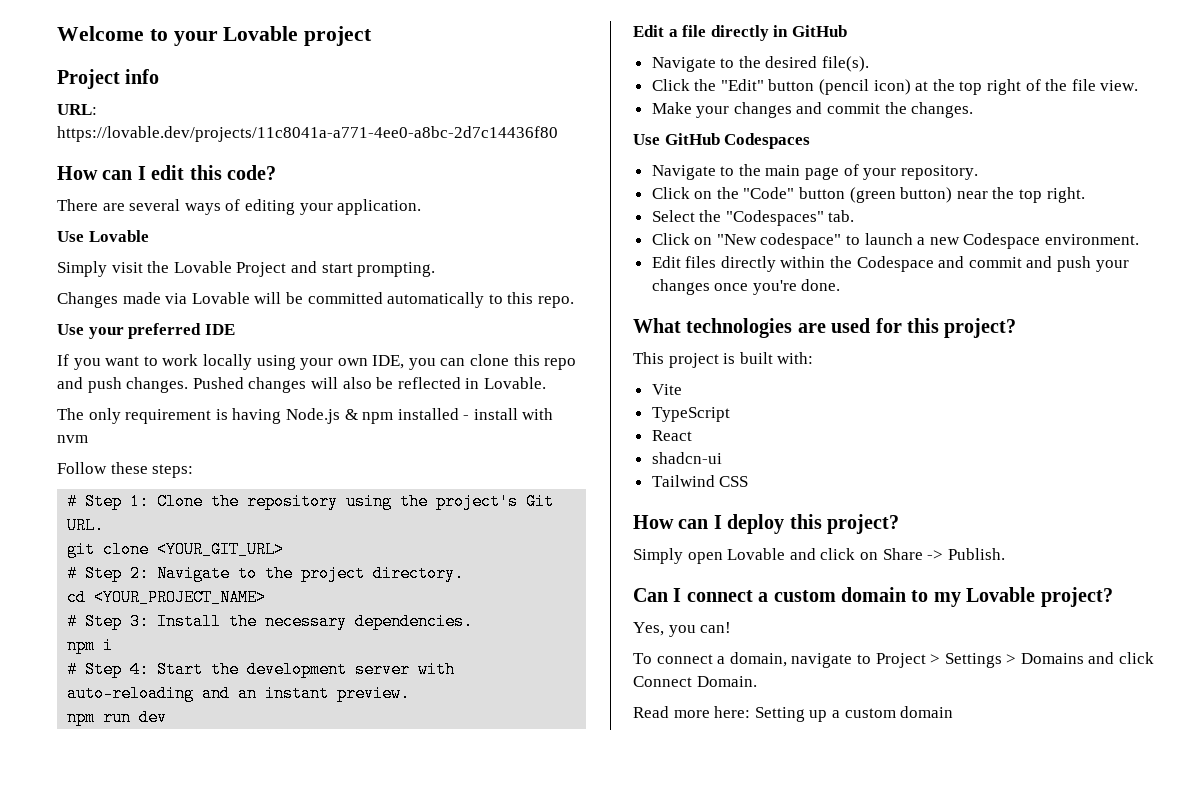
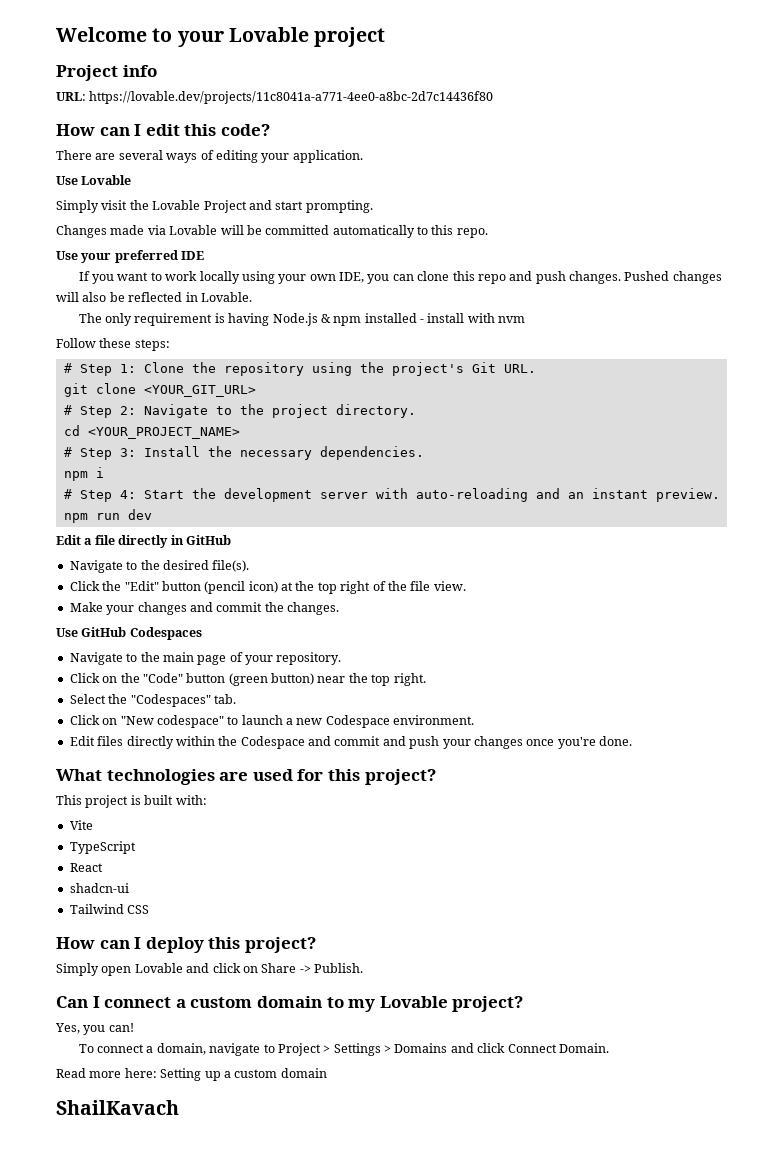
+ ShailKavach

